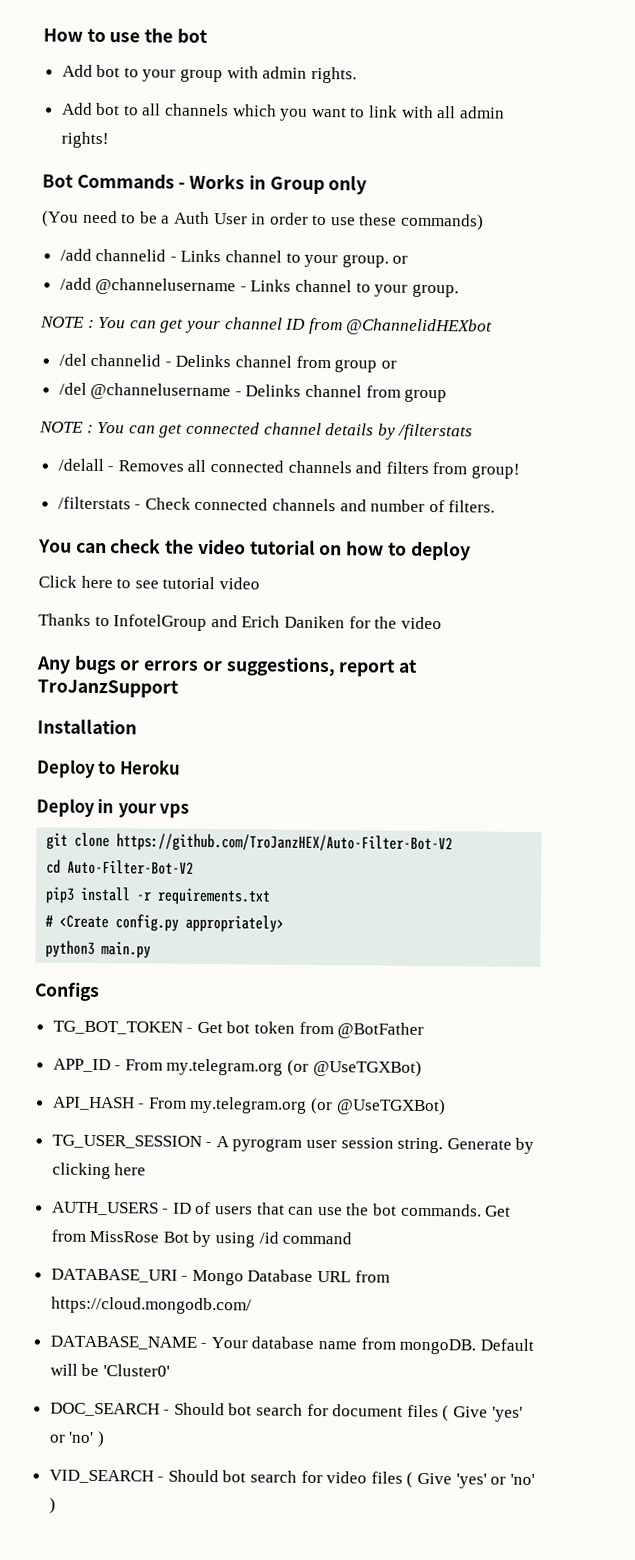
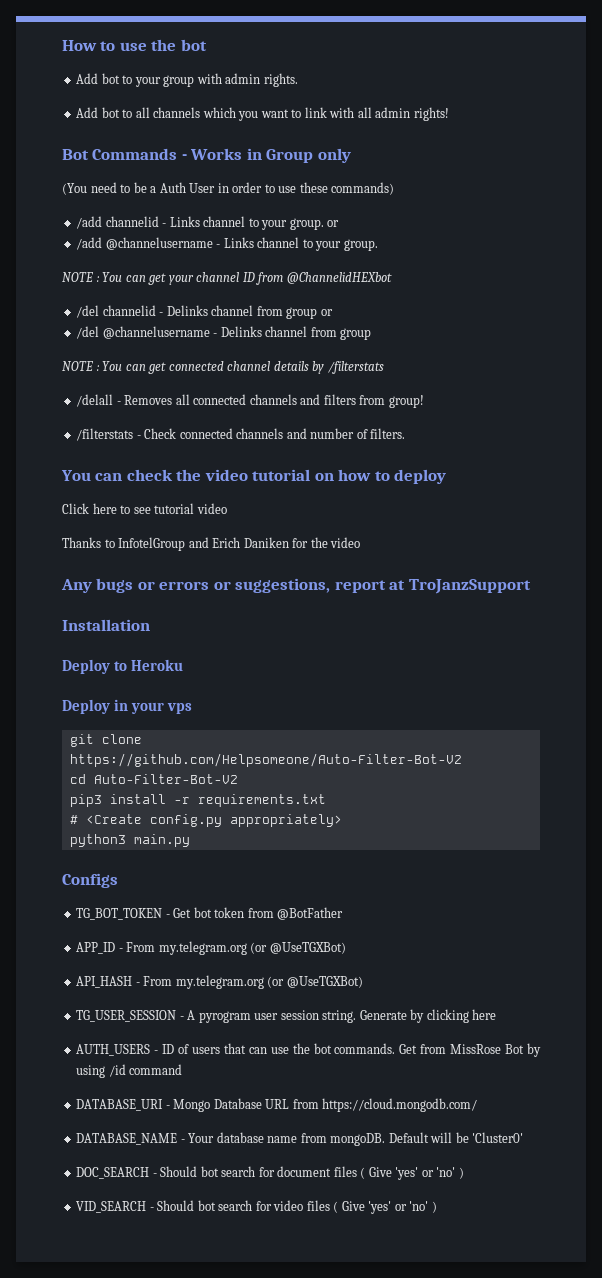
- git clone https://github.com/TroJanzHEX/Auto-Filter-Bot-V2
+ git clone https://github.com/Helpsomeone/Auto-Filter-Bot-V2

